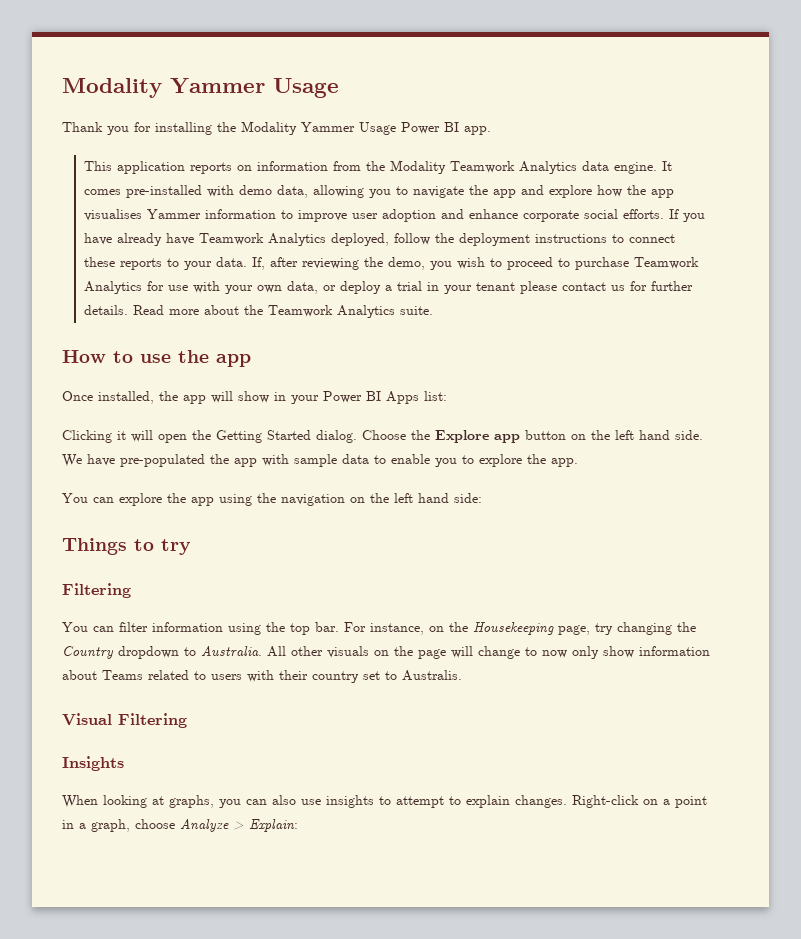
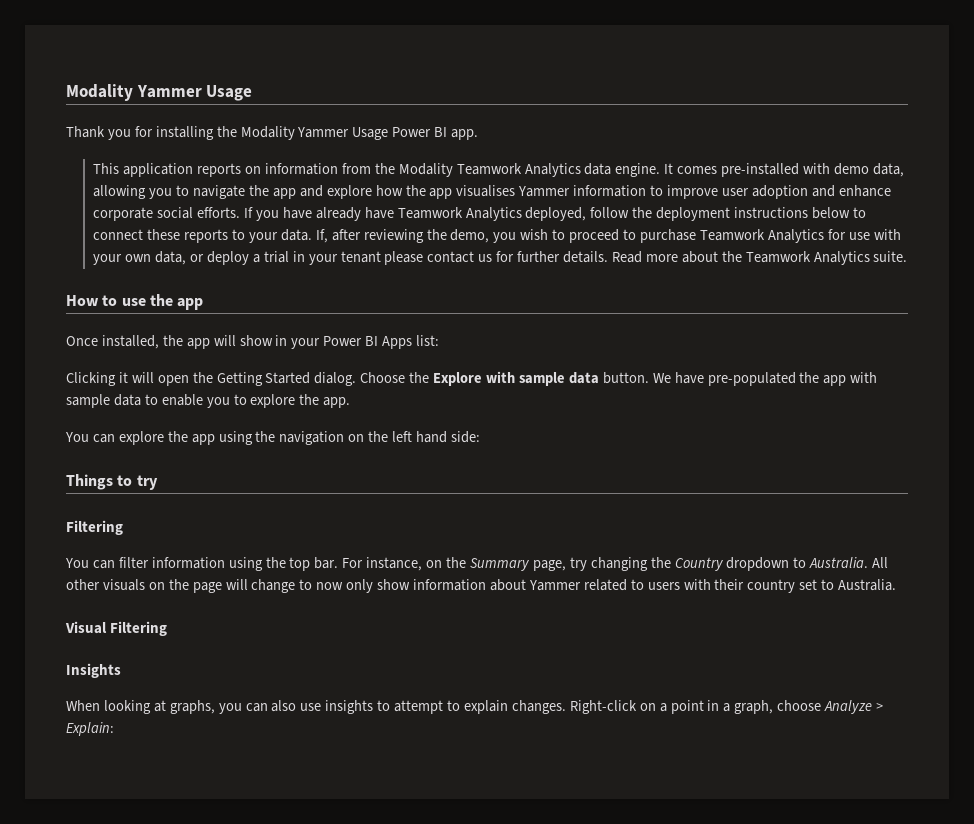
- If you have already have Teamwork Analytics deployed, follow the deployment instructions to connect these reports to your data.
+ If you have already have Teamwork Analytics deployed, follow the deployment instructions below to connect these reports to your data.
- Choose the Explore app button on the left hand side.
+ Choose the Explore with sample data button.
- For instance, on the Housekeeping page, try changing the Country dropdown to Australia.
+ For instance, on the Summary page, try changing the Country dropdown to Australia.
- All other visuals on the page will change to now only show information about Teams related to users with their country set to Australis.
+ All other visuals on the page will change to now only show information about Yammer related to users with their country set to Australia.

